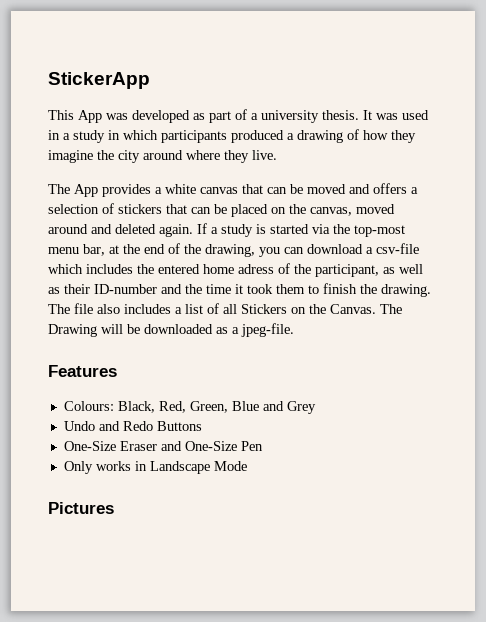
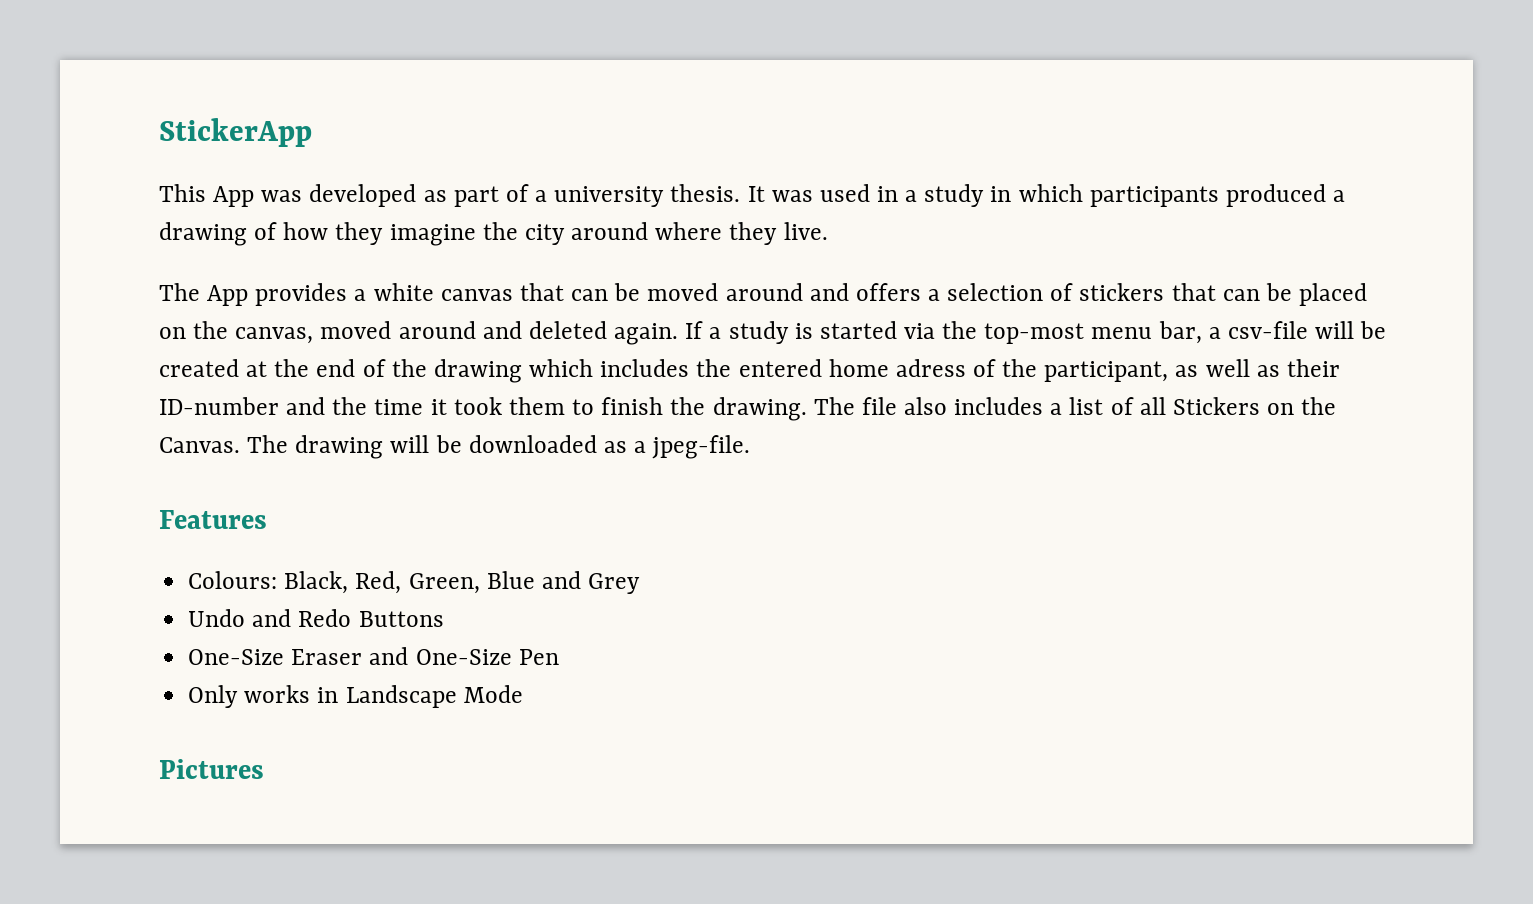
- The App provides a white canvas that can be moved and offers a selection of stickers that can be placed on the canvas, moved around and deleted again.
+ The App provides a white canvas that can be moved around and offers a selection of stickers that can be placed on the canvas, moved around and deleted again.
- If a study is started via the top-most menu bar, at the end of the drawing, you can download a csv-file which includes the entered home adress of the participant, as well as their ID-number and the time it took them to finish the drawing.
+ If a study is started via the top-most menu bar, a csv-file will be created at the end of the drawing which includes the entered home adress of the participant, as well as their ID-number and the time it took them to finish the drawing.
- The Drawing will be downloaded as a jpeg-file.
+ The drawing will be downloaded as a jpeg-file.

